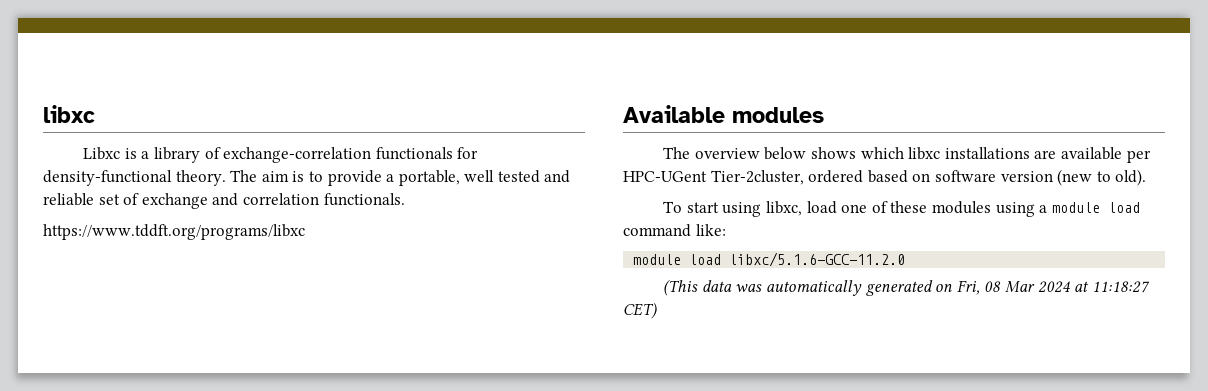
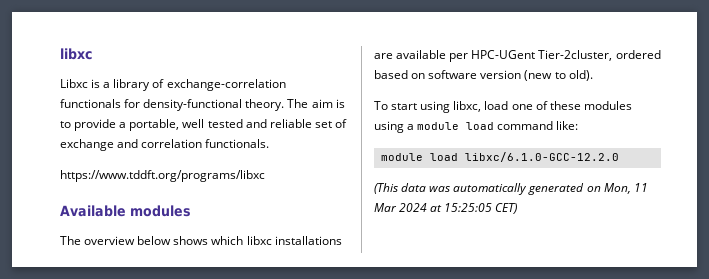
- module load libxc/5.1.6-GCC-11.2.0
+ module load libxc/6.1.0-GCC-12.2.0
- (This data was automatically generated on Fri, 08 Mar 2024 at 11:18:27 CET)
+ (This data was automatically generated on Mon, 11 Mar 2024 at 15:25:05 CET)

